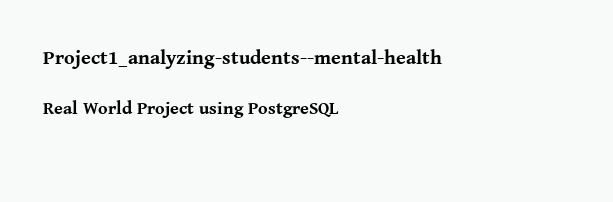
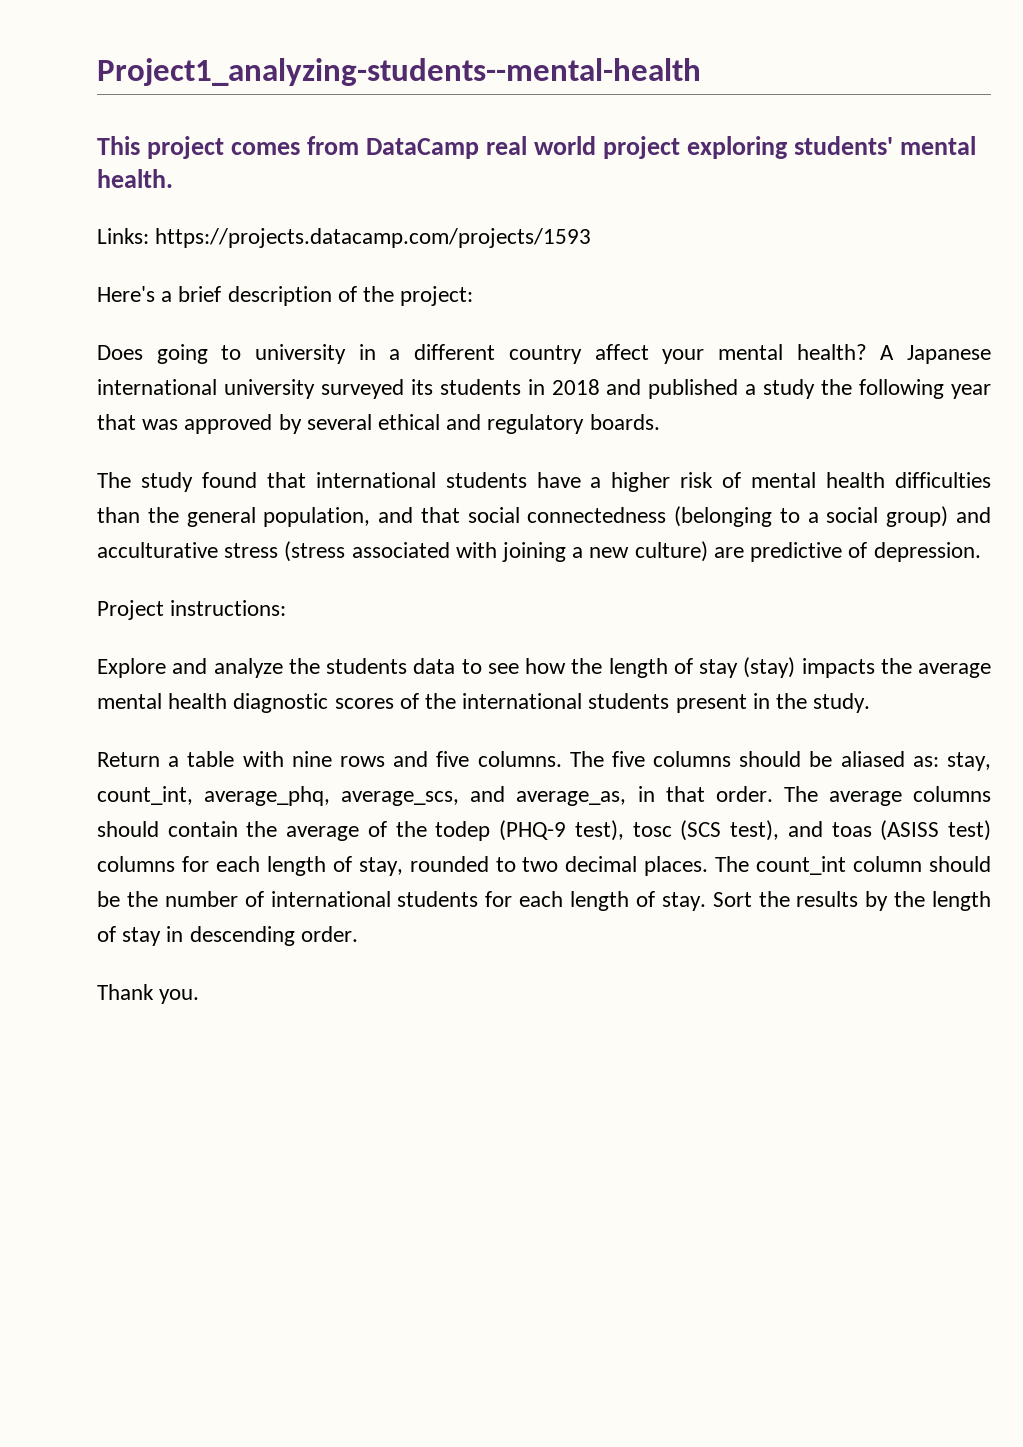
- Real World Project using PostgreSQL
+ This project comes from DataCamp real world project exploring students' mental health.
+ Links: https://projects.datacamp.com/projects/1593
+ Here's a brief description of the project:
+ Does going to university in a different country affect your mental health? A Japanese international university surveyed its students in 2018 and published a study the following year that was approved by several ethical and regulatory boards.
+ The study found that international students have a higher risk of mental health difficulties than the general population, and that social connectedness (belonging to a social group) and acculturative stress (stress associated with joining a new culture) are predictive of depression.
+ Project instructions:
+ Explore and analyze the students data to see how the length of stay (stay) impacts the average mental health diagnostic scores of the international students present in the study.
+ Return a table with nine rows and five columns. The five columns should be aliased as: stay, count_int, average_phq, average_scs, and average_as, in that order. The average columns should contain the average of the todep (PHQ-9 test), tosc (SCS test), and toas (ASISS test) columns for each length of stay, rounded to two decimal places. The count_int column should be the number of international students for each length of stay. Sort the results by the length of stay in descending order.
+ Thank you.

